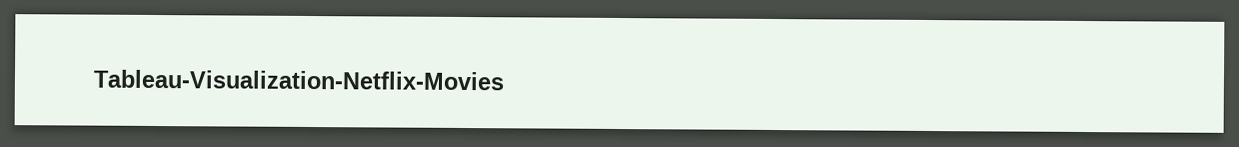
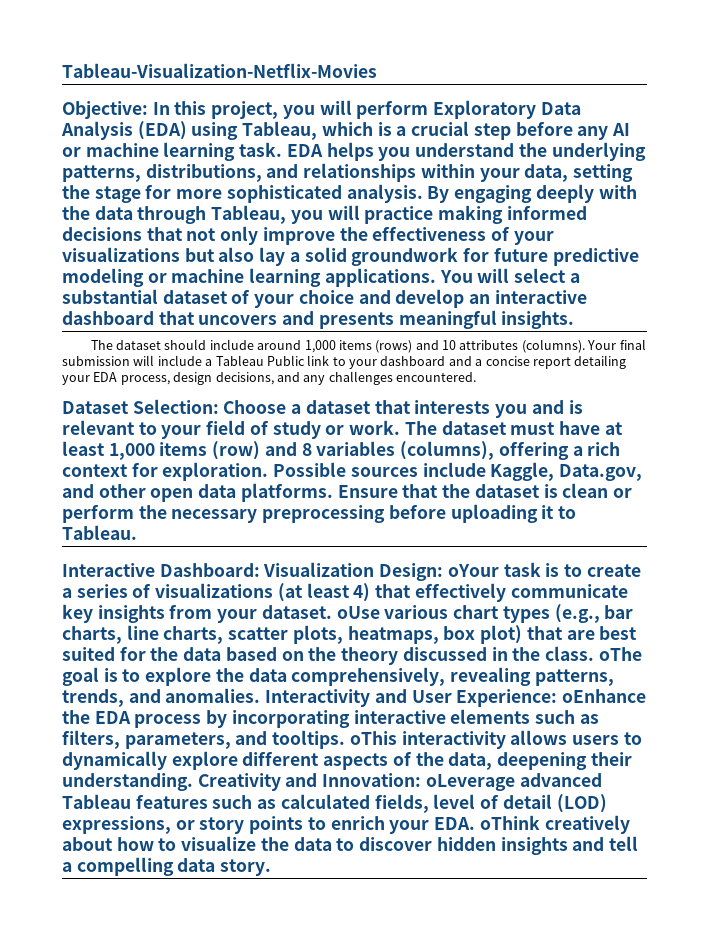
+ Objective: In this project, you will perform Exploratory Data Analysis (EDA) using Tableau, which is a crucial step before any AI or machine learning task. EDA helps you understand the underlying patterns, distributions, and relationships within your data, setting the stage for more sophisticated analysis. By engaging deeply with the data through Tableau, you will practice making informed decisions that not only improve the effectiveness of your visualizations but also lay a solid groundwork for future predictive modeling or machine learning applications. You will select a substantial dataset of your choice and develop an interactive dashboard that uncovers and presents meaningful insights.
+ The dataset should include around 1,000 items (rows) and 10 attributes (columns). Your final submission will include a Tableau Public link to your dashboard and a concise report detailing your EDA process, design decisions, and any challenges encountered.
+ Dataset Selection: Choose a dataset that interests you and is relevant to your field of study or work. The dataset must have at least 1,000 items (row) and 8 variables (columns), offering a rich context for exploration. Possible sources include Kaggle, Data.gov, and other open data platforms. Ensure that the dataset is clean or perform the necessary preprocessing before uploading it to Tableau.
+ Interactive Dashboard: Visualization Design: oYour task is to create a series of visualizations (at least 4) that effectively communicate key insights from your dataset. oUse various chart types (e.g., bar charts, line charts, scatter plots, heatmaps, box plot) that are best suited for the data based on the theory discussed in the class. oThe goal is to explore the data comprehensively, revealing patterns, trends, and anomalies. Interactivity and User Experience: oEnhance the EDA process by incorporating interactive elements such as filters, parameters, and tooltips. oThis interactivity allows users to dynamically explore different aspects of the data, deepening their understanding. Creativity and Innovation: oLeverage advanced Tableau features such as calculated fields, level of detail (LOD) expressions, or story points to enrich your EDA. oThink creatively about how to visualize the data to discover hidden insights and tell a compelling data story.

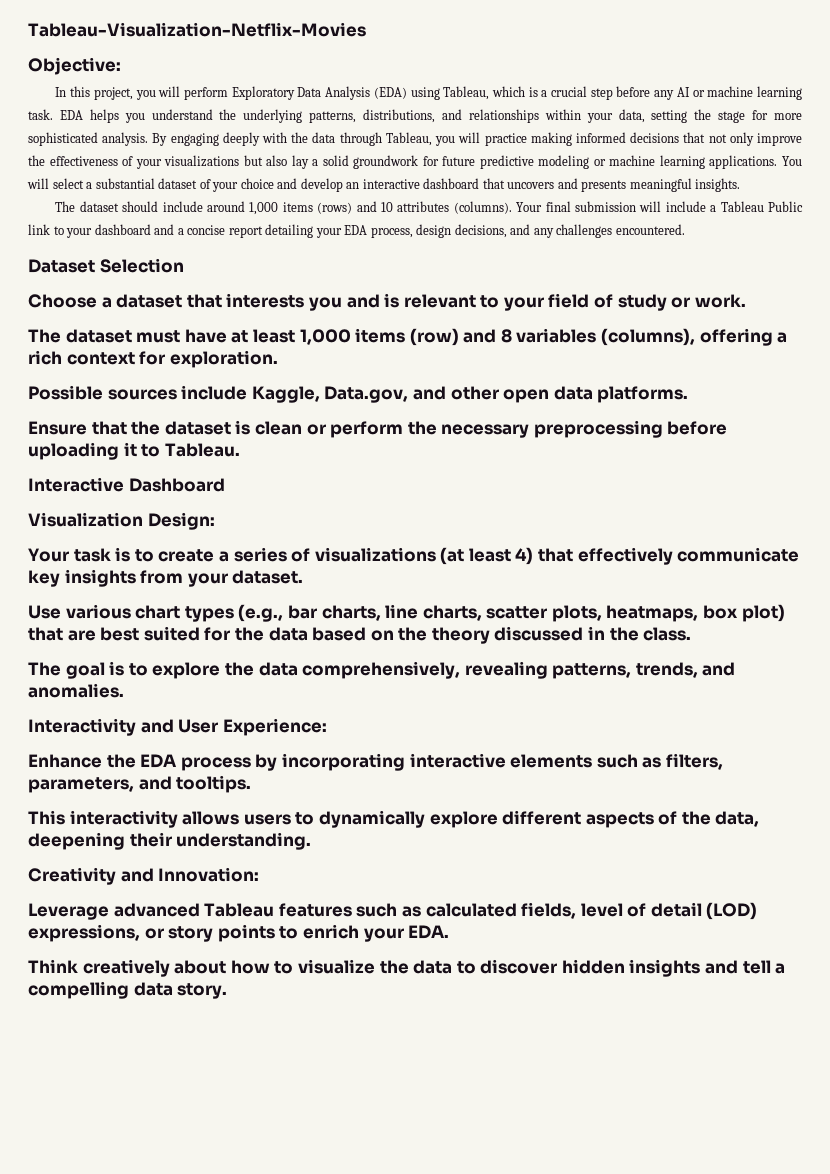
- Objective: In this project, you will perform Exploratory Data Analysis (EDA) using Tableau, which is a crucial step before any AI or machine learning task.
+ Objective:
+ In this project, you will perform Exploratory Data Analysis (EDA) using Tableau, which is a crucial step before any AI or machine learning task.
- Dataset Selection: Choose a dataset that interests you and is relevant to your field of study or work. The dataset must have at least 1,000 items (row) and 8 variables (columns), offering a rich context for exploration. Possible sources include Kaggle, Data.gov, and other open data platforms. Ensure that the dataset is clean or perform the necessary preprocessing before uploading it to Tableau.
+ Dataset Selection
+ Choose a dataset that interests you and is relevant to your field of study or work.
+ The dataset must have at least 1,000 items (row) and 8 variables (columns), offering a rich context for exploration.
+ Possible sources include Kaggle, Data.gov, and other open data platforms.
+ Ensure that the dataset is clean or perform the necessary preprocessing before uploading it to Tableau.
- Interactive Dashboard: Visualization Design: oYour task is to create a series of visualizations (at least 4) that effectively communicate key insights from your dataset. oUse various chart types (e.g., bar charts, line charts, scatter plots, heatmaps, box plot) that are best suited for the data based on the theory discussed in the class. oThe goal is to explore the data comprehensively, revealing patterns, trends, and anomalies. Interactivity and User Experience: oEnhance the EDA process by incorporating interactive elements such as filters, parameters, and tooltips. oThis interactivity allows users to dynamically explore different aspects of the data, deepening their understanding. Creativity and Innovation: oLeverage advanced Tableau features such as calculated fields, level of detail (LOD) expressions, or story points to enrich your EDA. oThink creatively about how to visualize the data to discover hidden insights and tell a compelling data story.
+ Interactive Dashboard
+ Visualization Design:
+ Your task is to create a series of visualizations (at least 4) that effectively communicate key insights from your dataset.
+ Use various chart types (e.g., bar charts, line charts, scatter plots, heatmaps, box plot) that are best suited for the data based on the theory discussed in the class.
+ The goal is to explore the data comprehensively, revealing patterns, trends, and anomalies.
+ Interactivity and User Experience:
+ Enhance the EDA process by incorporating interactive elements such as filters, parameters, and tooltips.
+ This interactivity allows users to dynamically explore different aspects of the data, deepening their understanding.
+ Creativity and Innovation:
+ Leverage advanced Tableau features such as calculated fields, level of detail (LOD) expressions, or story points to enrich your EDA.
+ Think creatively about how to visualize the data to discover hidden insights and tell a compelling data story.

